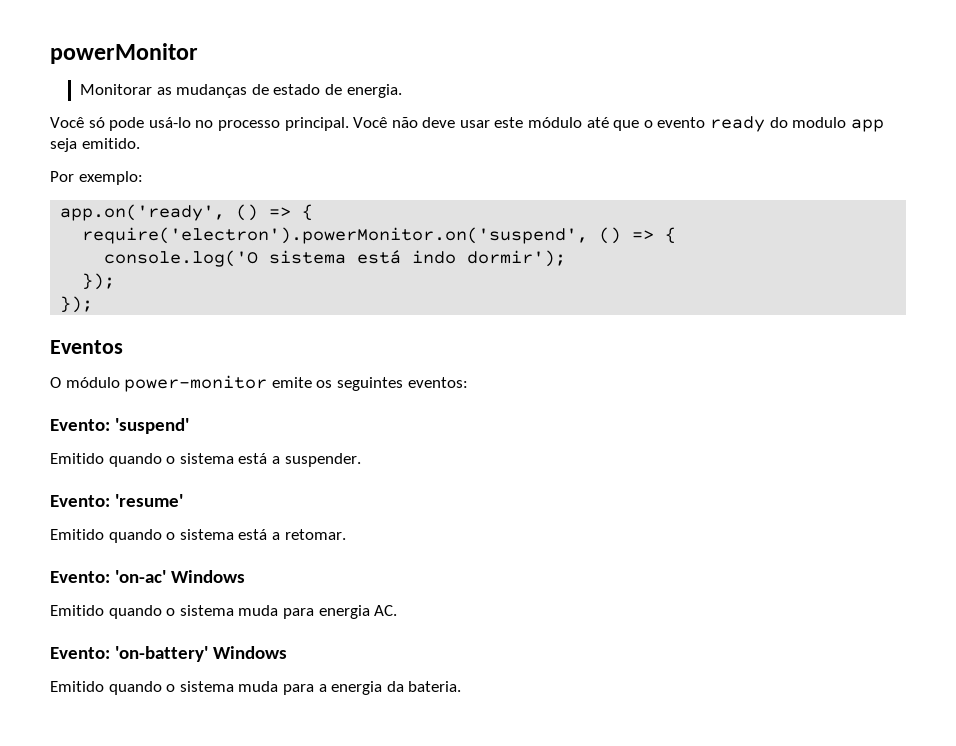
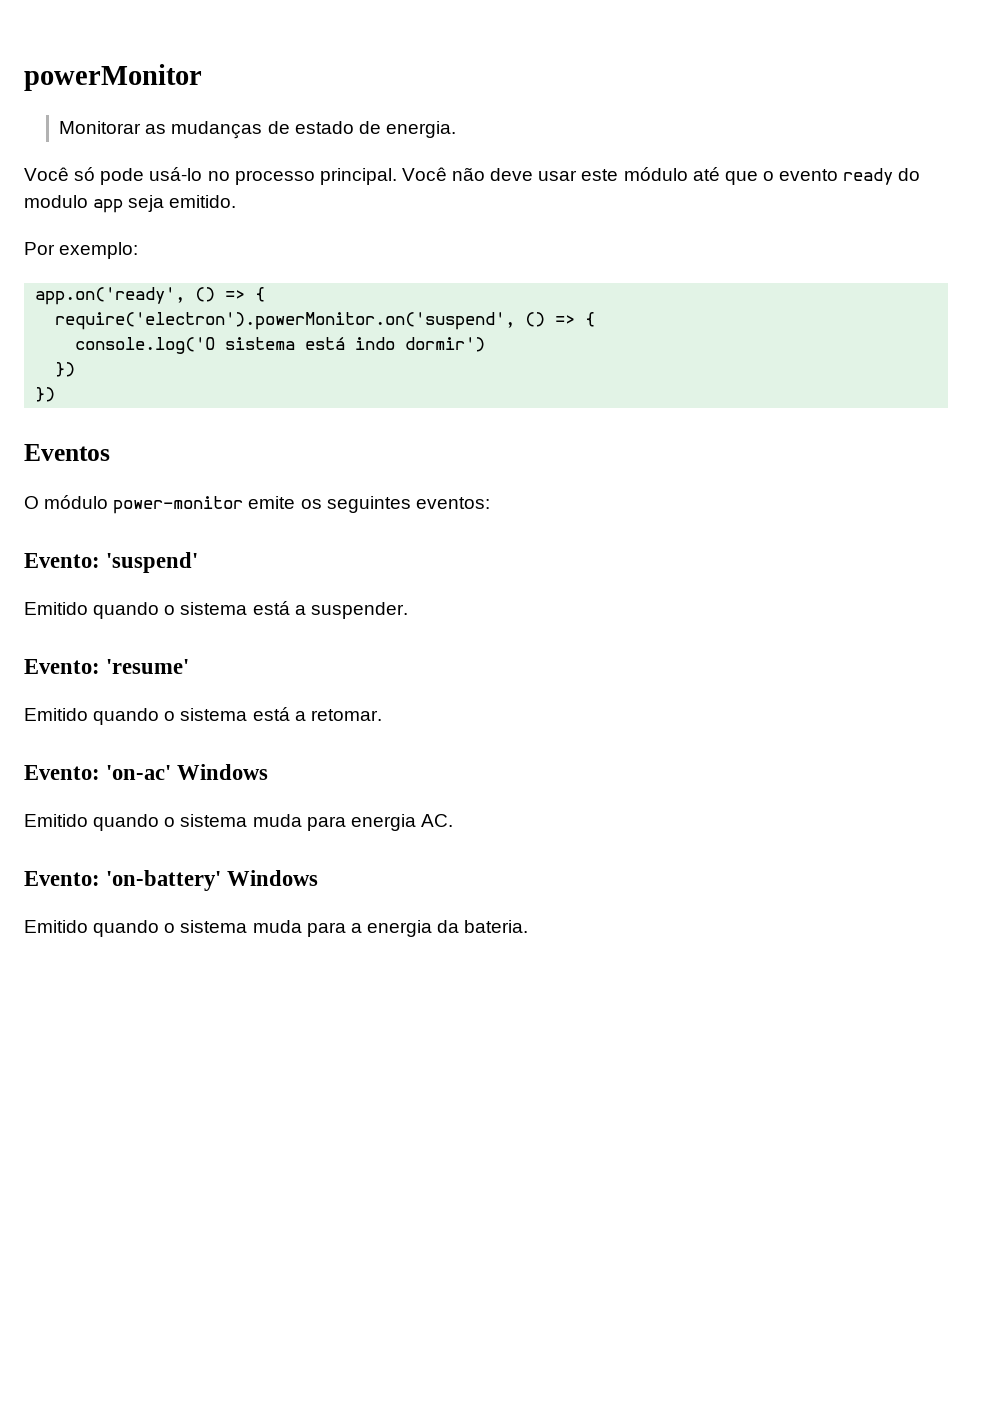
- console.log('O sistema está indo dormir');
- });
- });
+ console.log('O sistema está indo dormir')
+ })
+ })

